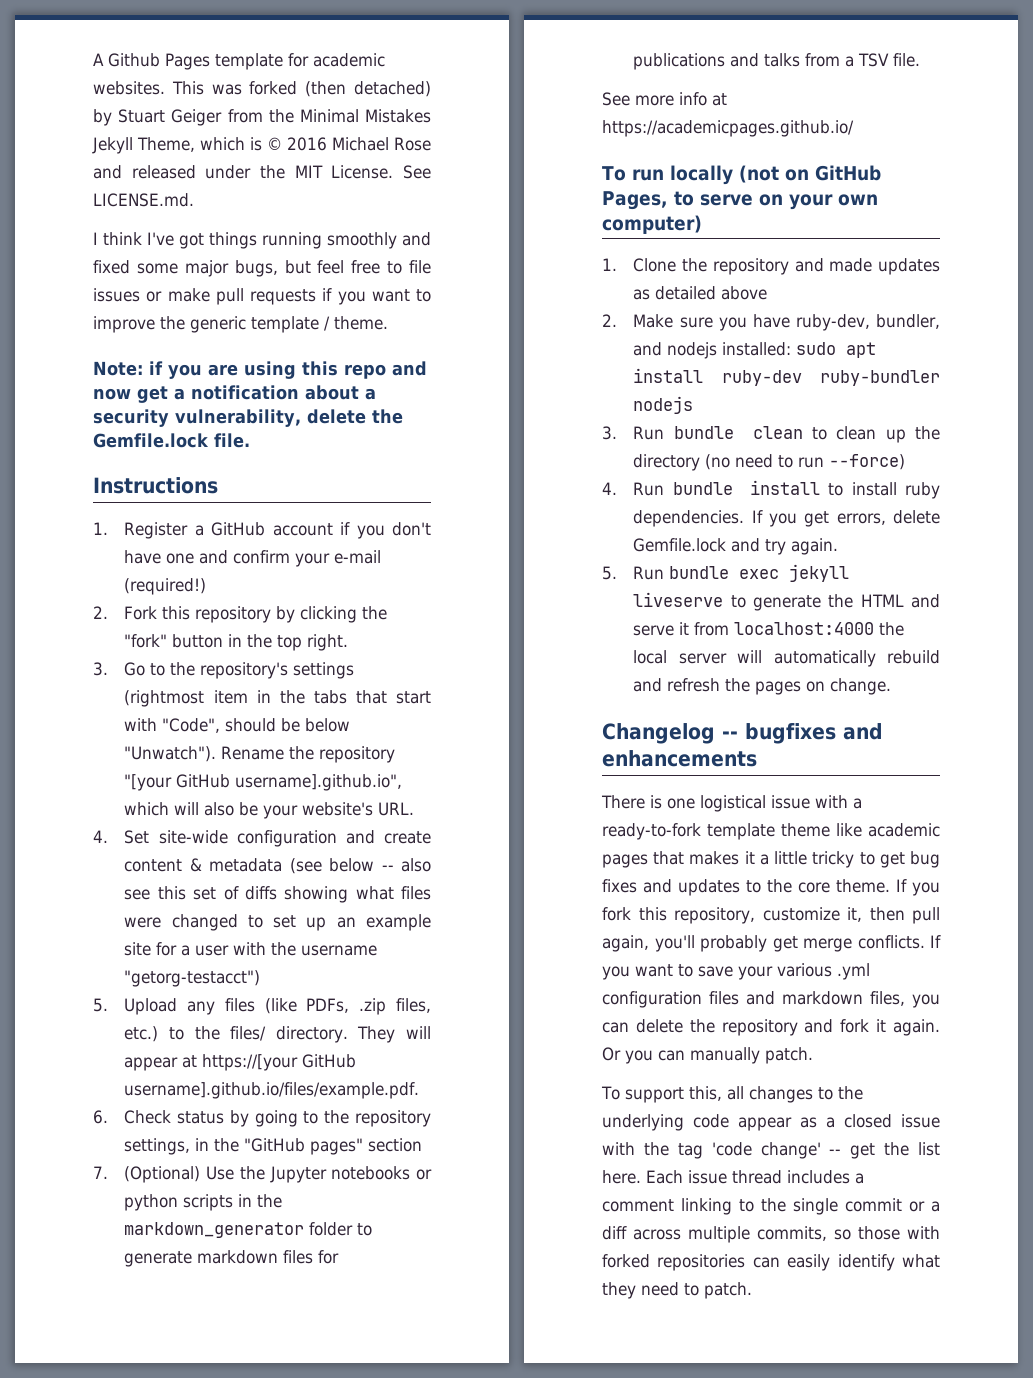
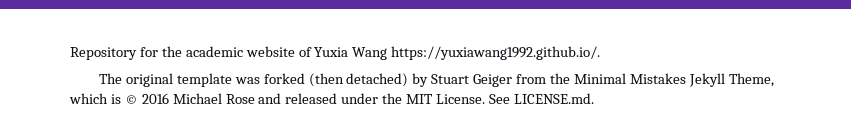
- A Github Pages template for academic websites. This was forked (then detached) by Stuart Geiger from the Minimal Mistakes Jekyll Theme, which is © 2016 Michael Rose and released under the MIT License.
+ Repository for the academic website of Yuxia Wang https://yuxiawang1992.github.io/.
+ The original template was forked (then detached) by Stuart Geiger from the Minimal Mistakes Jekyll Theme, which is © 2016 Michael Rose and released under the MIT License.
- I think I've got things running smoothly and fixed some major bugs, but feel free to file issues or make pull requests if you want to improve the generic template / theme.
- Note: if you are using this repo and now get a notification about a security vulnerability, delete the Gemfile.lock file.
- Instructions
- 1. Register a GitHub account if you don't have one and confirm your e-mail (required!)
- 2. Fork this repository by clicking the "fork" button in the top right.
- 3. Go to the repository's settings (rightmost item in the tabs that start with "Code", should be below "Unwatch"). Rename the repository "[your GitHub username].github.io", which will also be your website's URL.
- 4. Set site-wide configuration and create content & metadata (see below -- also see this set of diffs showing what files were changed to set up an example site for a user with the username "getorg-testacct")
- 5. Upload any files (like PDFs, .zip files, etc.) to the files/ directory. They will appear at https://[your GitHub username].github.io/files/example.pdf.
- 6. Check status by going to the repository settings, in the "GitHub pages" section
- 7. (Optional) Use the Jupyter notebooks or python scripts in the markdown_generator folder to generate markdown files for publications and talks from a TSV file.
- See more info at https://academicpages.github.io/
- To run locally (not on GitHub Pages, to serve on your own computer)
- 1. Clone the repository and made updates as detailed above
- 2. Make sure you have ruby-dev, bundler, and nodejs installed: sudo apt install ruby-dev ruby-bundler nodejs
- 3. Run bundle clean to clean up the directory (no need to run --force)
- 4. Run bundle install to install ruby dependencies. If you get errors, delete Gemfile.lock and try again.
- 5. Run bundle exec jekyll liveserve to generate the HTML and serve it from localhost:4000 the local server will automatically rebuild and refresh the pages on change.
- Changelog -- bugfixes and enhancements
- There is one logistical issue with a ready-to-fork template theme like academic pages that makes it a little tricky to get bug fixes and updates to the core theme. If you fork this repository, customize it, then pull again, you'll probably get merge conflicts. If you want to save your various .yml configuration files and markdown files, you can delete the repository and fork it again. Or you can manually patch.
- To support this, all changes to the underlying code appear as a closed issue with the tag 'code change' -- get the list here. Each issue thread includes a comment linking to the single commit or a diff across multiple commits, so those with forked repositories can easily identify what they need to patch.

